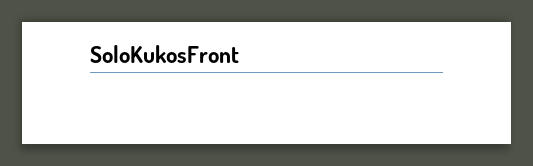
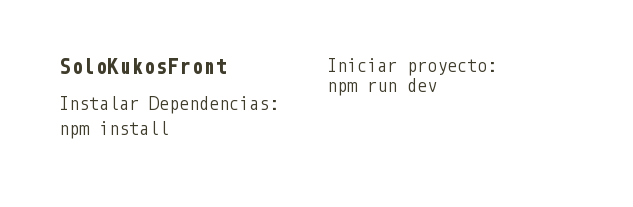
+ Instalar Dependencias:
+ npm install
+ Iniciar proyecto:
+ npm run dev

